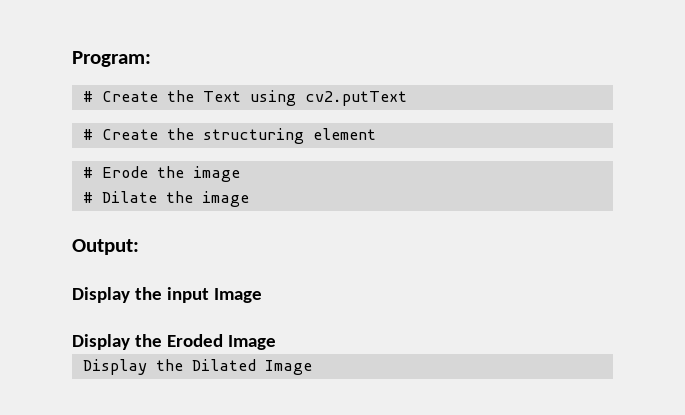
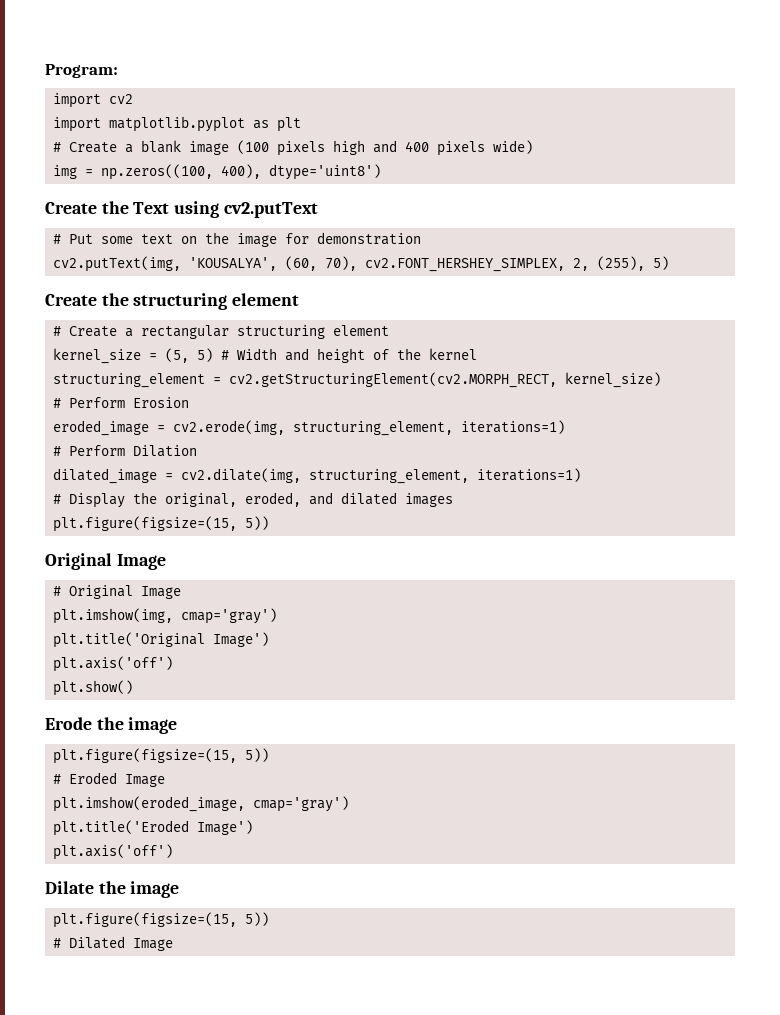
- # Create the Text using cv2.putText
+ import cv2
+ import matplotlib.pyplot as plt
+ # Create a blank image (100 pixels high and 400 pixels wide)
+ img = np.zeros((100, 400), dtype='uint8')
+ Create the Text using cv2.putText
- # Create the structuring element
+ # Put some text on the image for demonstration
+ cv2.putText(img, 'KOUSALYA', (60, 70), cv2.FONT_HERSHEY_SIMPLEX, 2, (255), 5)
+ Create the structuring element
- # Erode the image
- # Dilate the image
- Output:
- Display the input Image
- Display the Eroded Image
- Display the Dilated Image
+ # Create a rectangular structuring element
+ kernel_size = (5, 5) # Width and height of the kernel
+ structuring_element = cv2.getStructuringElement(cv2.MORPH_RECT, kernel_size)
+ # Perform Erosion
+ eroded_image = cv2.erode(img, structuring_element, iterations=1)
+ # Perform Dilation
+ dilated_image = cv2.dilate(img, structuring_element, iterations=1)
+ # Display the original, eroded, and dilated images
+ plt.figure(figsize=(15, 5))
+ Original Image
+ # Original Image
+ plt.imshow(img, cmap='gray')
+ plt.title('Original Image')
+ plt.axis('off')
+ plt.show()
+ Erode the image
+ plt.figure(figsize=(15, 5))
+ # Eroded Image
+ plt.imshow(eroded_image, cmap='gray')
+ plt.title('Eroded Image')
+ plt.axis('off')
+ Dilate the image
+ plt.figure(figsize=(15, 5))
+ # Dilated Image

